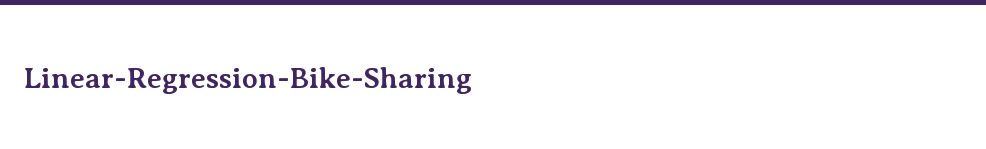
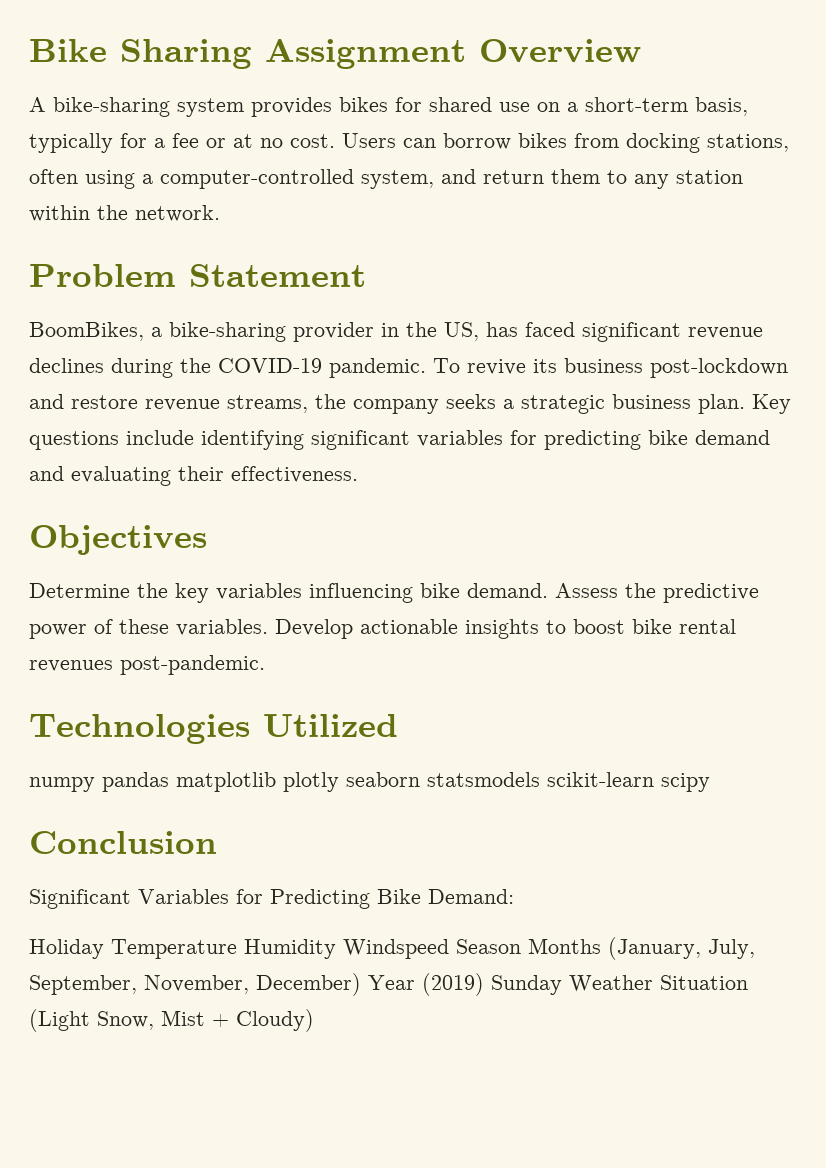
- Linear-Regression-Bike-Sharing
+ Bike Sharing Assignment Overview
+ A bike-sharing system provides bikes for shared use on a short-term basis, typically for a fee or at no cost. Users can borrow bikes from docking stations, often using a computer-controlled system, and return them to any station within the network.
+ Problem Statement
+ BoomBikes, a bike-sharing provider in the US, has faced significant revenue declines during the COVID-19 pandemic. To revive its business post-lockdown and restore revenue streams, the company seeks a strategic business plan. Key questions include identifying significant variables for predicting bike demand and evaluating their effectiveness.
+ Objectives
+ Determine the key variables influencing bike demand. Assess the predictive power of these variables. Develop actionable insights to boost bike rental revenues post-pandemic.
+ Technologies Utilized
+ numpy pandas matplotlib plotly seaborn statsmodels scikit-learn scipy
+ Conclusion
+ Significant Variables for Predicting Bike Demand:
+ Holiday Temperature Humidity Windspeed Season Months (January, July, September, November, December) Year (2019) Sunday Weather Situation (Light Snow, Mist + Cloudy)

